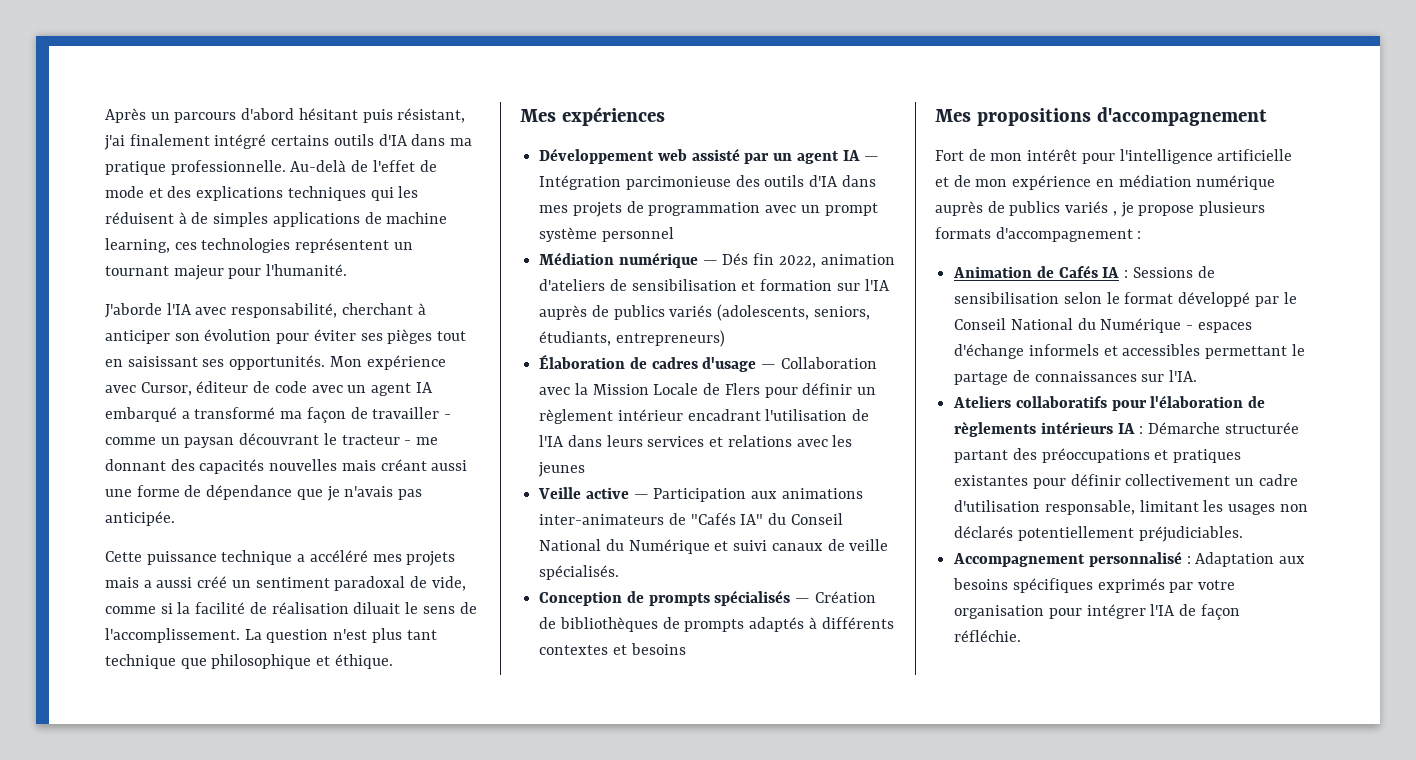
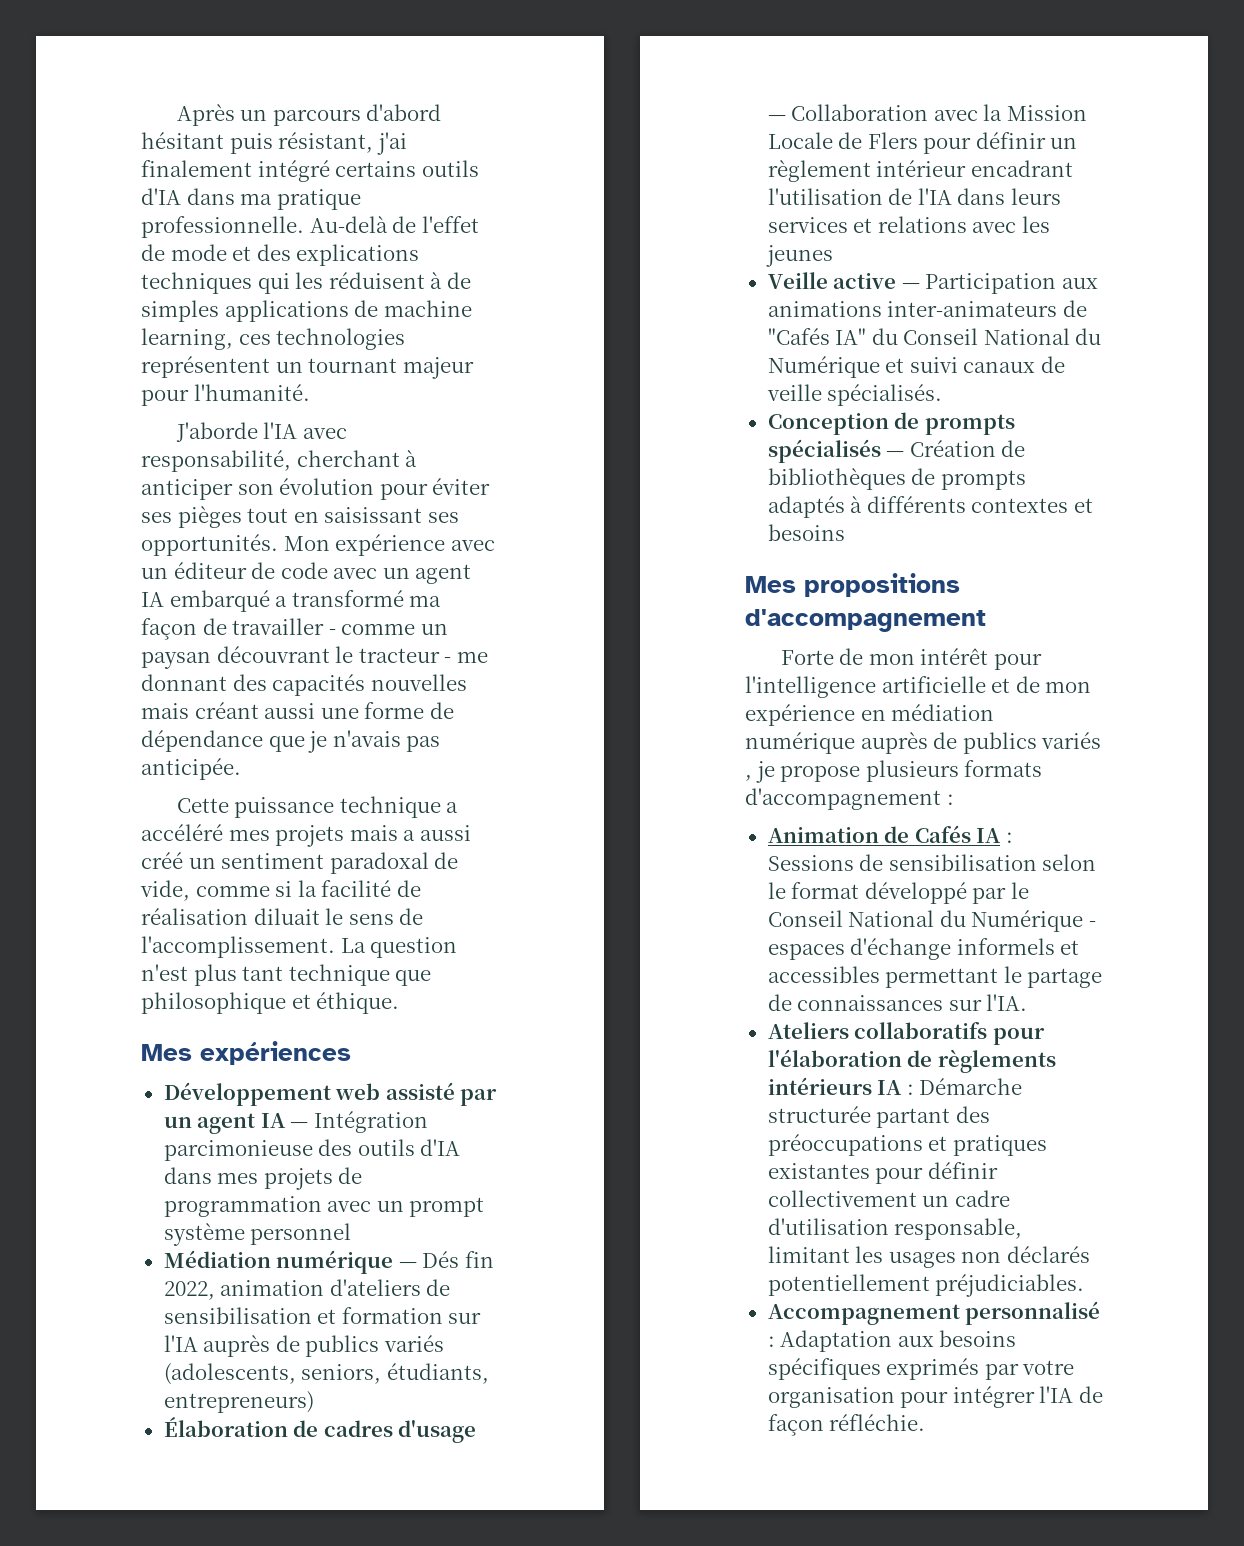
- Mon expérience avec Cursor, éditeur de code avec un agent IA embarqué a transformé ma façon de travailler - comme un paysan découvrant le tracteur - me donnant des capacités nouvelles mais créant aussi une forme de dépendance que je n'avais pas anticipée.
+ Mon expérience avec un éditeur de code avec un agent IA embarqué a transformé ma façon de travailler - comme un paysan découvrant le tracteur - me donnant des capacités nouvelles mais créant aussi une forme de dépendance que je n'avais pas anticipée.
- Fort de mon intérêt pour l'intelligence artificielle et de mon expérience en médiation numérique auprès de publics variés , je propose plusieurs formats d'accompagnement :
+ Forte de mon intérêt pour l'intelligence artificielle et de mon expérience en médiation numérique auprès de publics variés , je propose plusieurs formats d'accompagnement :

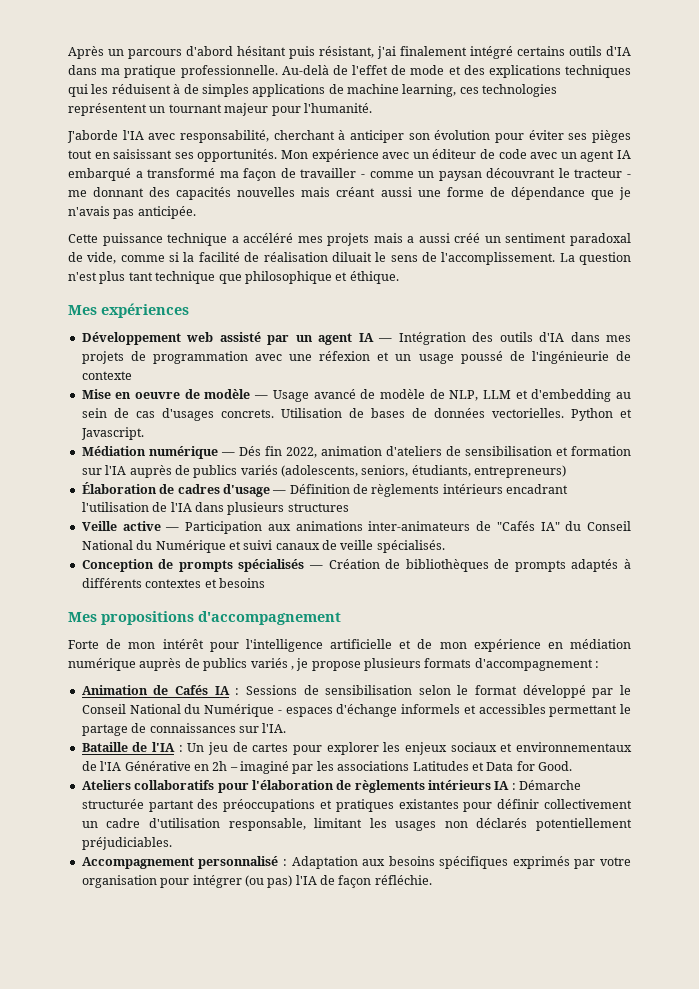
- Développement web assisté par un agent IA — Intégration parcimonieuse des outils d'IA dans mes projets de programmation avec un prompt système personnel
+ Développement web assisté par un agent IA — Intégration des outils d'IA dans mes projets de programmation avec une réfexion et un usage poussé de l'ingénieurie de contexte
+ Mise en oeuvre de modèle — Usage avancé de modèle de NLP, LLM et d'embedding au sein de cas d'usages concrets. Utilisation de bases de données vectorielles. Python et Javascript.
- Élaboration de cadres d'usage — Collaboration avec la Mission Locale de Flers pour définir un règlement intérieur encadrant l'utilisation de l'IA dans leurs services et relations avec les jeunes
+ Élaboration de cadres d'usage — Définition de règlements intérieurs encadrant l'utilisation de l'IA dans plusieurs structures
+ Bataille de l'IA : Un jeu de cartes pour explorer les enjeux sociaux et environnementaux de l'IA Générative en 2h – imaginé par les associations Latitudes et Data for Good.
- Accompagnement personnalisé : Adaptation aux besoins spécifiques exprimés par votre organisation pour intégrer l'IA de façon réfléchie.
+ Accompagnement personnalisé : Adaptation aux besoins spécifiques exprimés par votre organisation pour intégrer (ou pas) l'IA de façon réfléchie.

